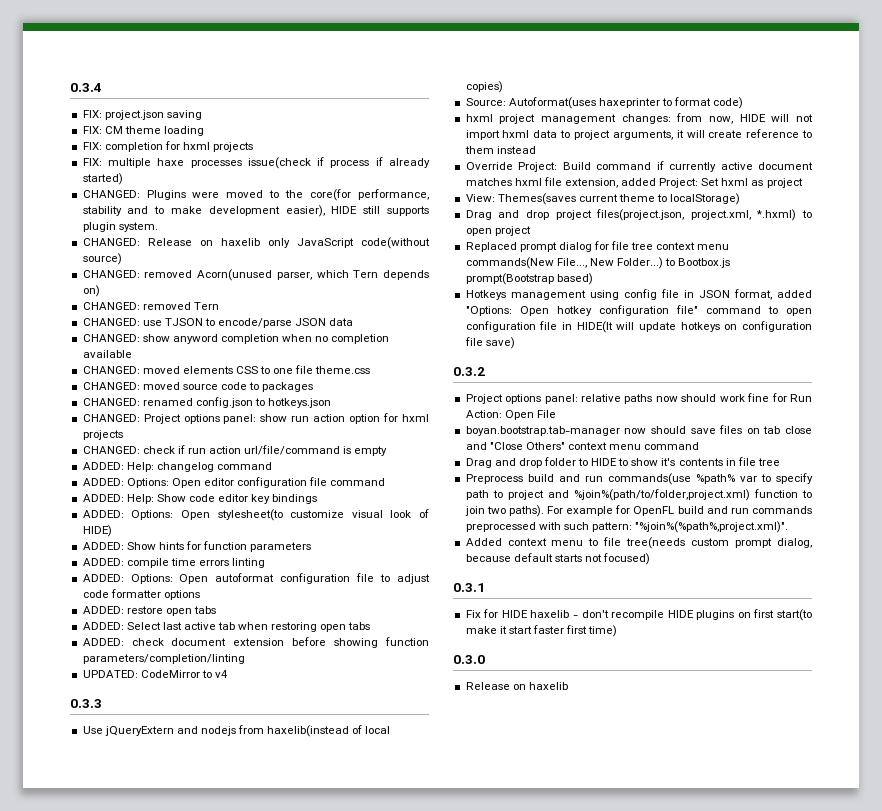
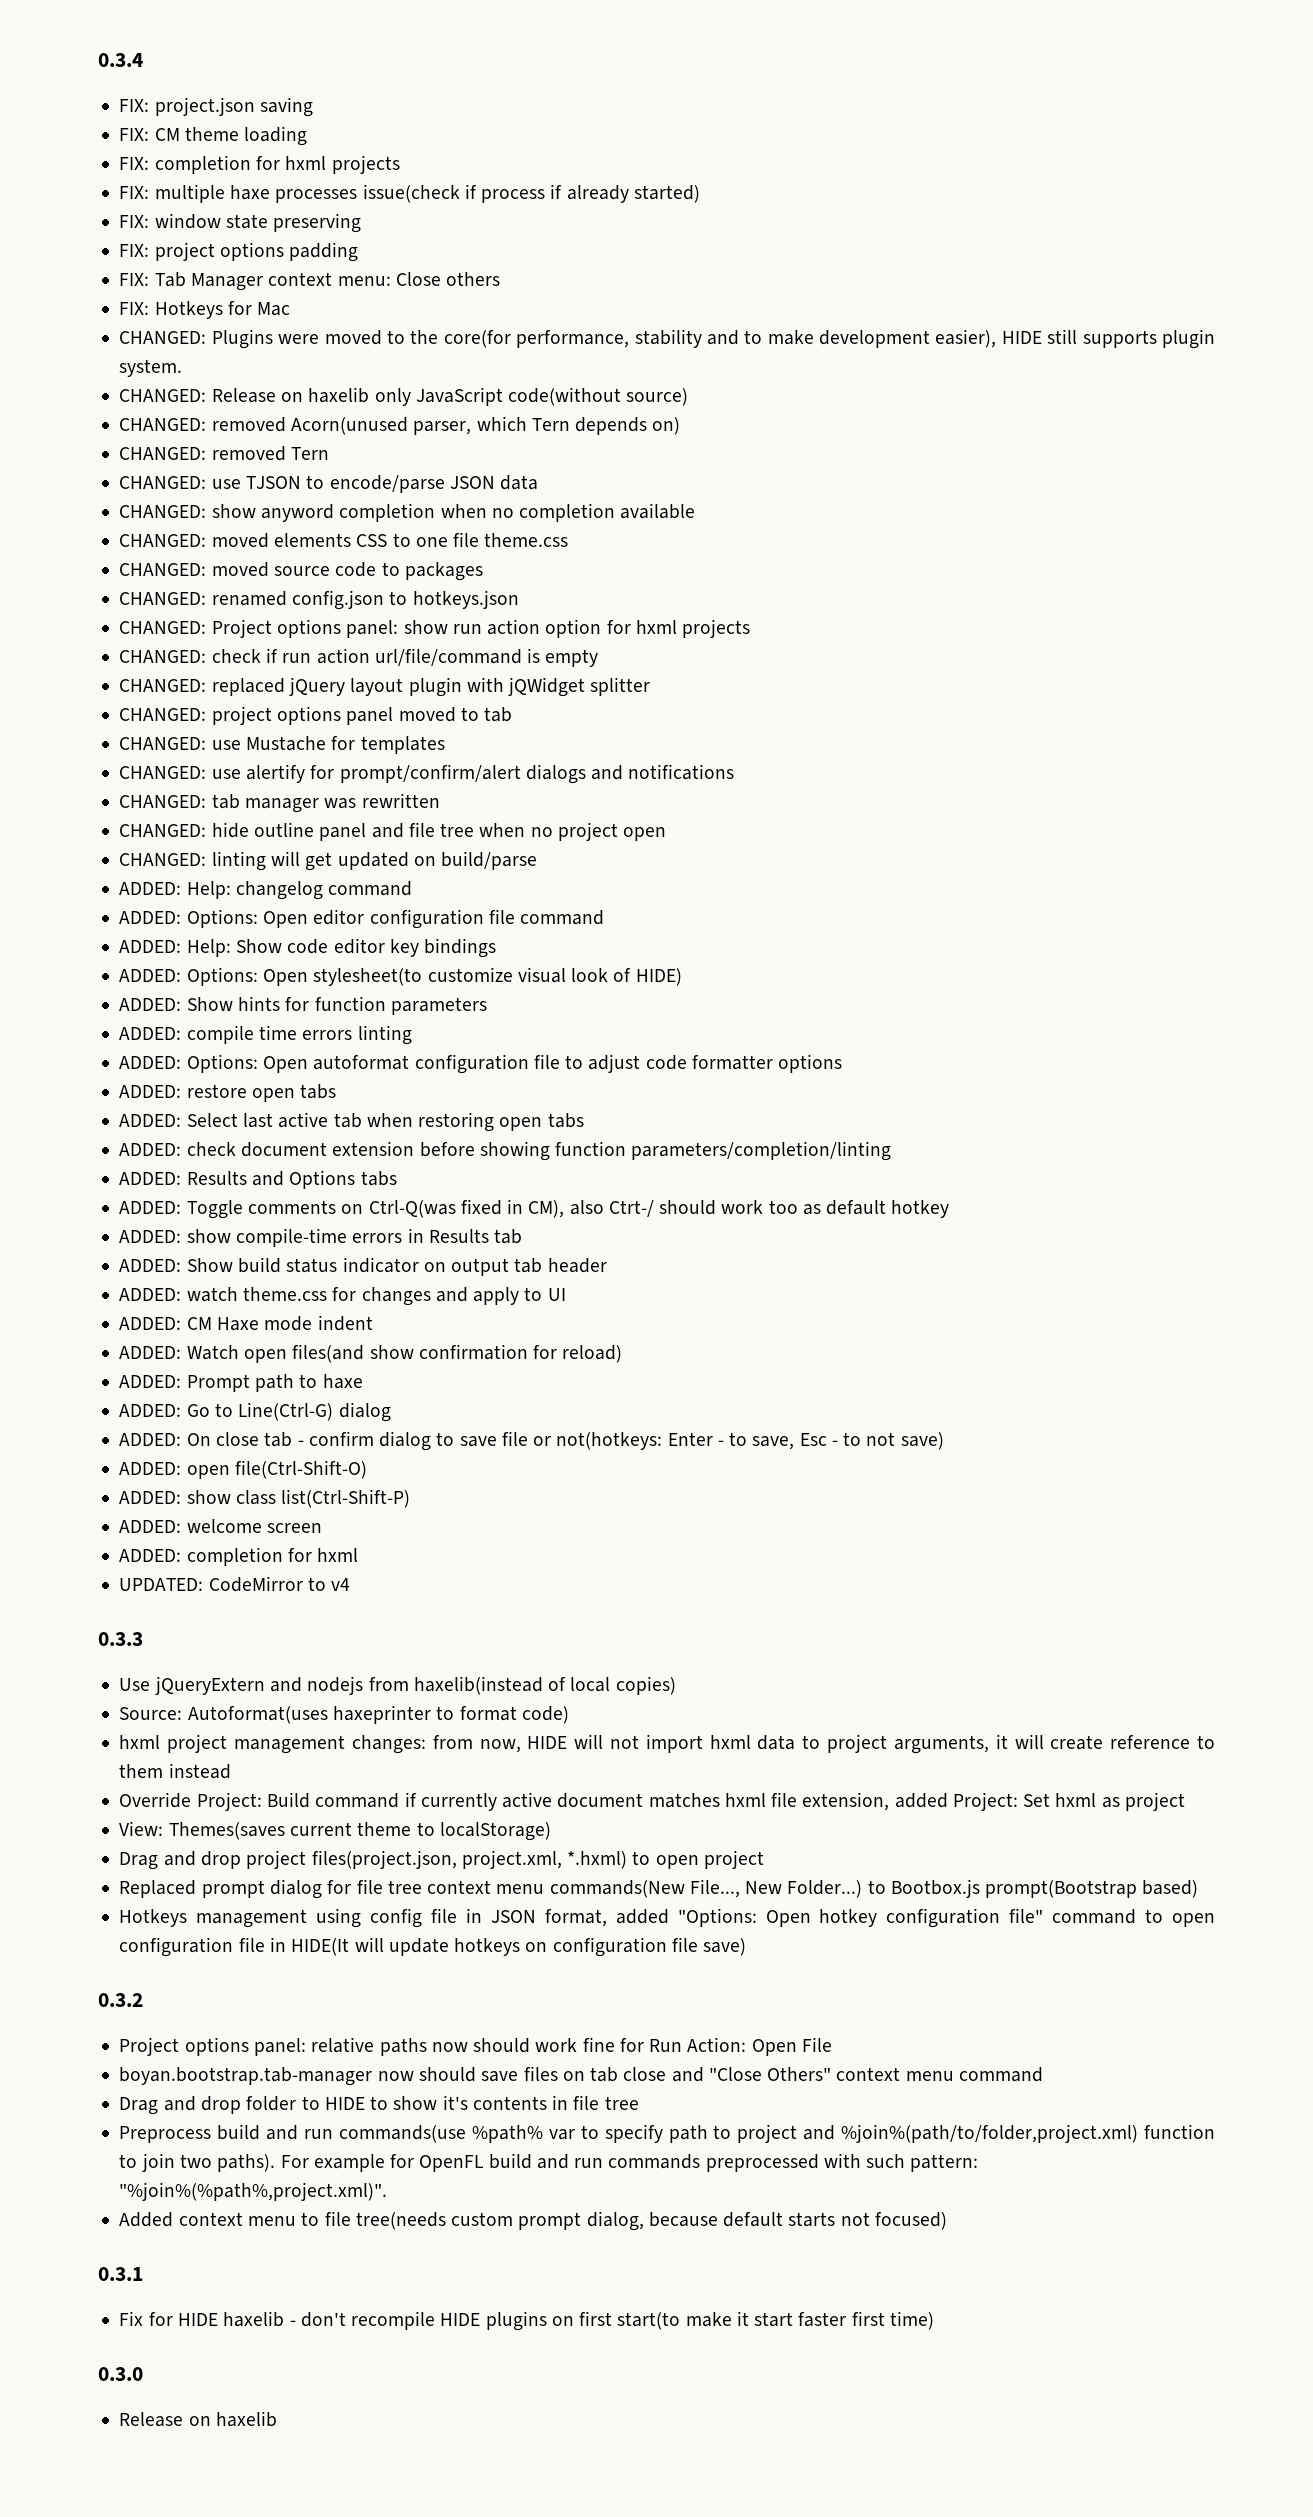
+ FIX: window state preserving
+ FIX: project options padding
+ FIX: Tab Manager context menu: Close others
+ FIX: Hotkeys for Mac
+ CHANGED: replaced jQuery layout plugin with jQWidget splitter
+ CHANGED: project options panel moved to tab
+ CHANGED: use Mustache for templates
+ CHANGED: use alertify for prompt/confirm/alert dialogs and notifications
+ CHANGED: tab manager was rewritten
+ CHANGED: hide outline panel and file tree when no project open
+ CHANGED: linting will get updated on build/parse
+ ADDED: Results and Options tabs
+ ADDED: Toggle comments on Ctrl-Q(was fixed in CM), also Ctrt-/ should work too as default hotkey
+ ADDED: show compile-time errors in Results tab
+ ADDED: Show build status indicator on output tab header
+ ADDED: watch theme.css for changes and apply to UI
+ ADDED: CM Haxe mode indent
+ ADDED: Watch open files(and show confirmation for reload)
+ ADDED: Prompt path to haxe
+ ADDED: Go to Line(Ctrl-G) dialog
+ ADDED: On close tab - confirm dialog to save file or not(hotkeys: Enter - to save, Esc - to not save)
+ ADDED: open file(Ctrl-Shift-O)
+ ADDED: show class list(Ctrl-Shift-P)
+ ADDED: welcome screen
+ ADDED: completion for hxml

